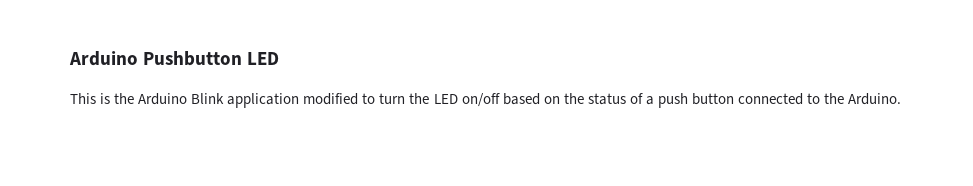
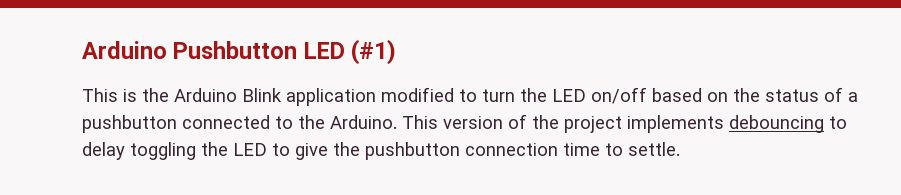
- Arduino Pushbutton LED
+ Arduino Pushbutton LED (#1)
- This is the Arduino Blink application modified to turn the LED on/off based on the status of a push button connected to the Arduino.
+ This is the Arduino Blink application modified to turn the LED on/off based on the status of a pushbutton connected to the Arduino.
+ This version of the project implements debouncing to delay toggling the LED to give the pushbutton connection time to settle.

